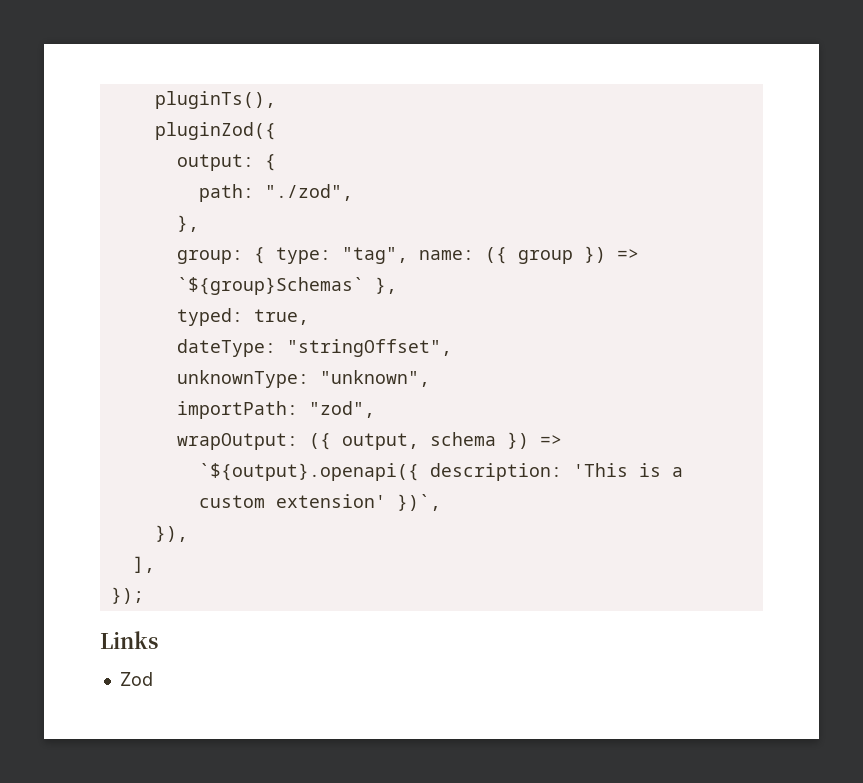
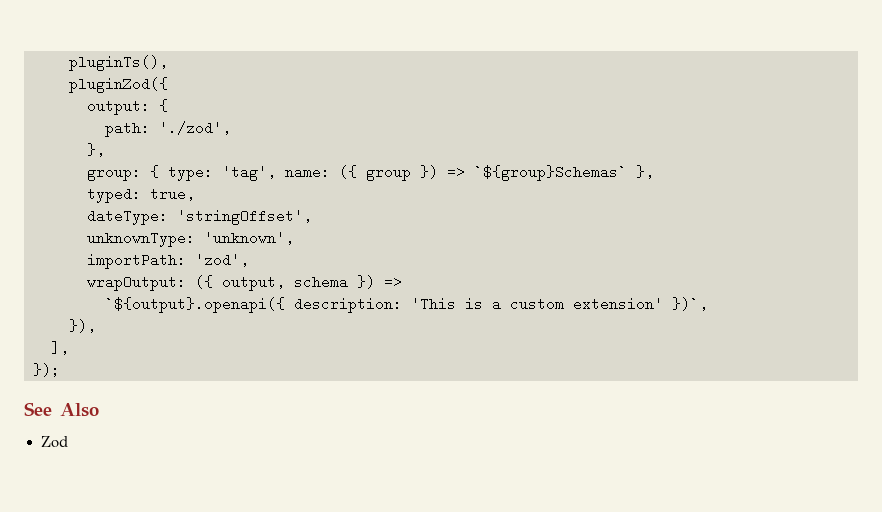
- path: "./zod",
+ path: './zod',
- group: { type: "tag", name: ({ group }) => `${group}Schemas` },
+ group: { type: 'tag', name: ({ group }) => `${group}Schemas` },
- dateType: "stringOffset",
+ dateType: 'stringOffset',
- unknownType: "unknown",
+ unknownType: 'unknown',
- importPath: "zod",
+ importPath: 'zod',
- Links
+ See Also

